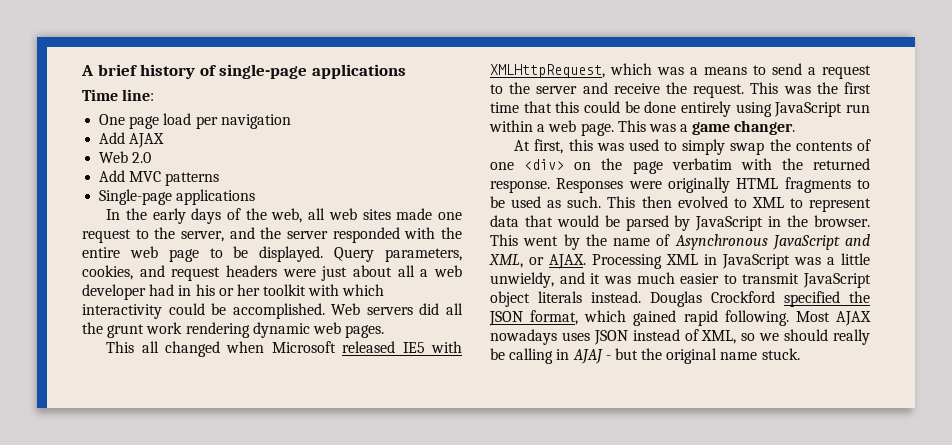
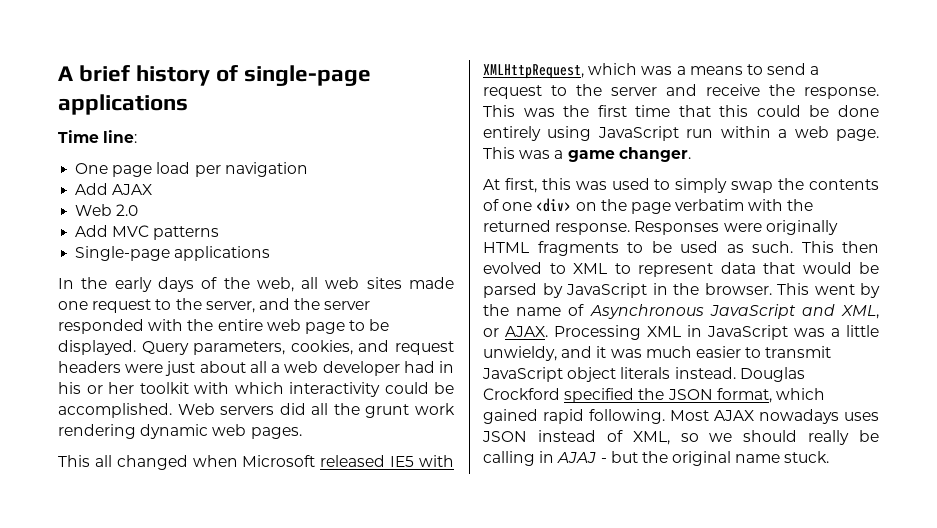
- This all changed when Microsoft released IE5 with XMLHttpRequest, which was a means to send a request to the server and receive the request.
+ This all changed when Microsoft released IE5 with XMLHttpRequest, which was a means to send a request to the server and receive the response.

